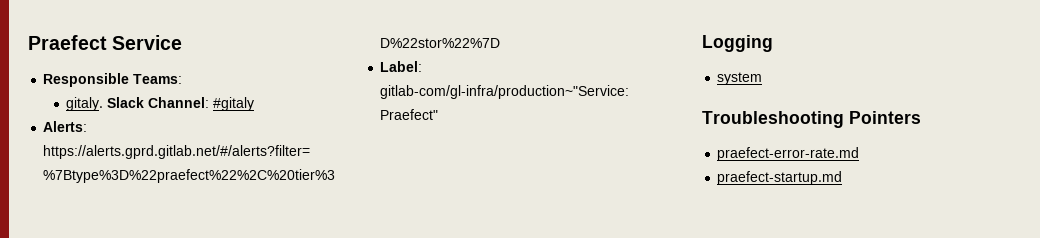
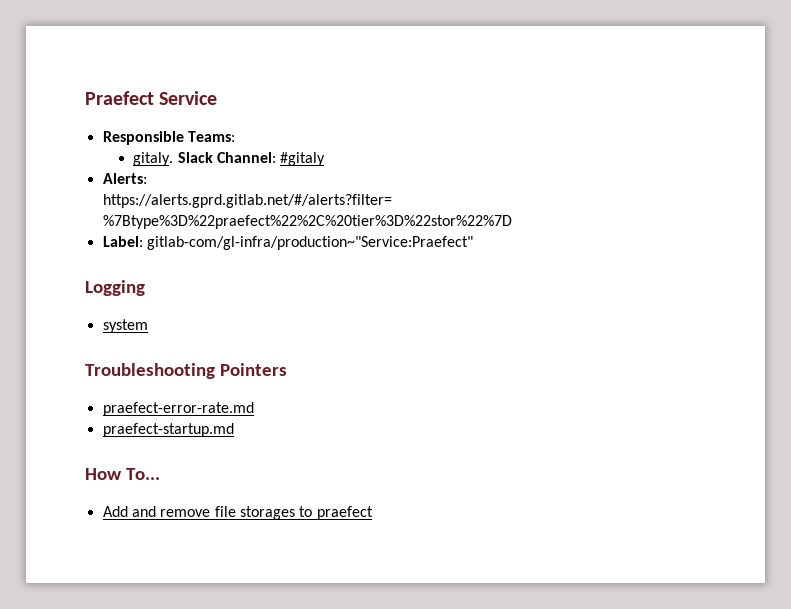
+ How To...
+ Add and remove file storages to praefect

